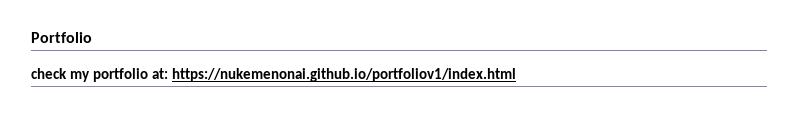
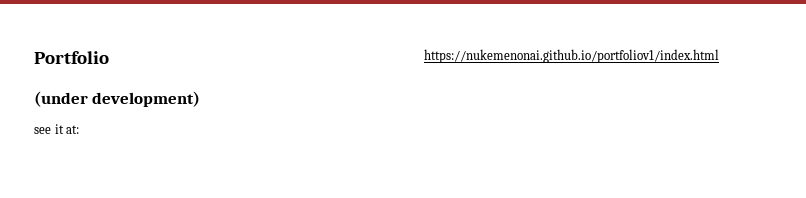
- check my portfolio at: https://nukemenonai.github.io/portfoliov1/index.html
+ (under development)
+ see it at:
+ https://nukemenonai.github.io/portfoliov1/index.html

